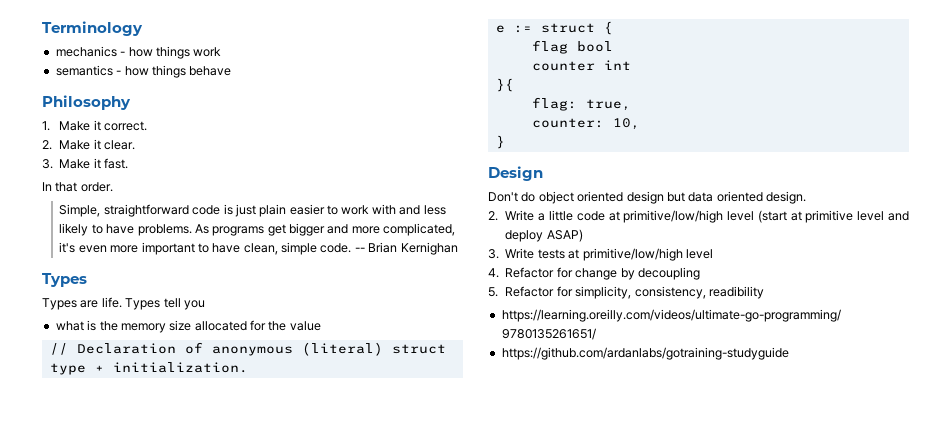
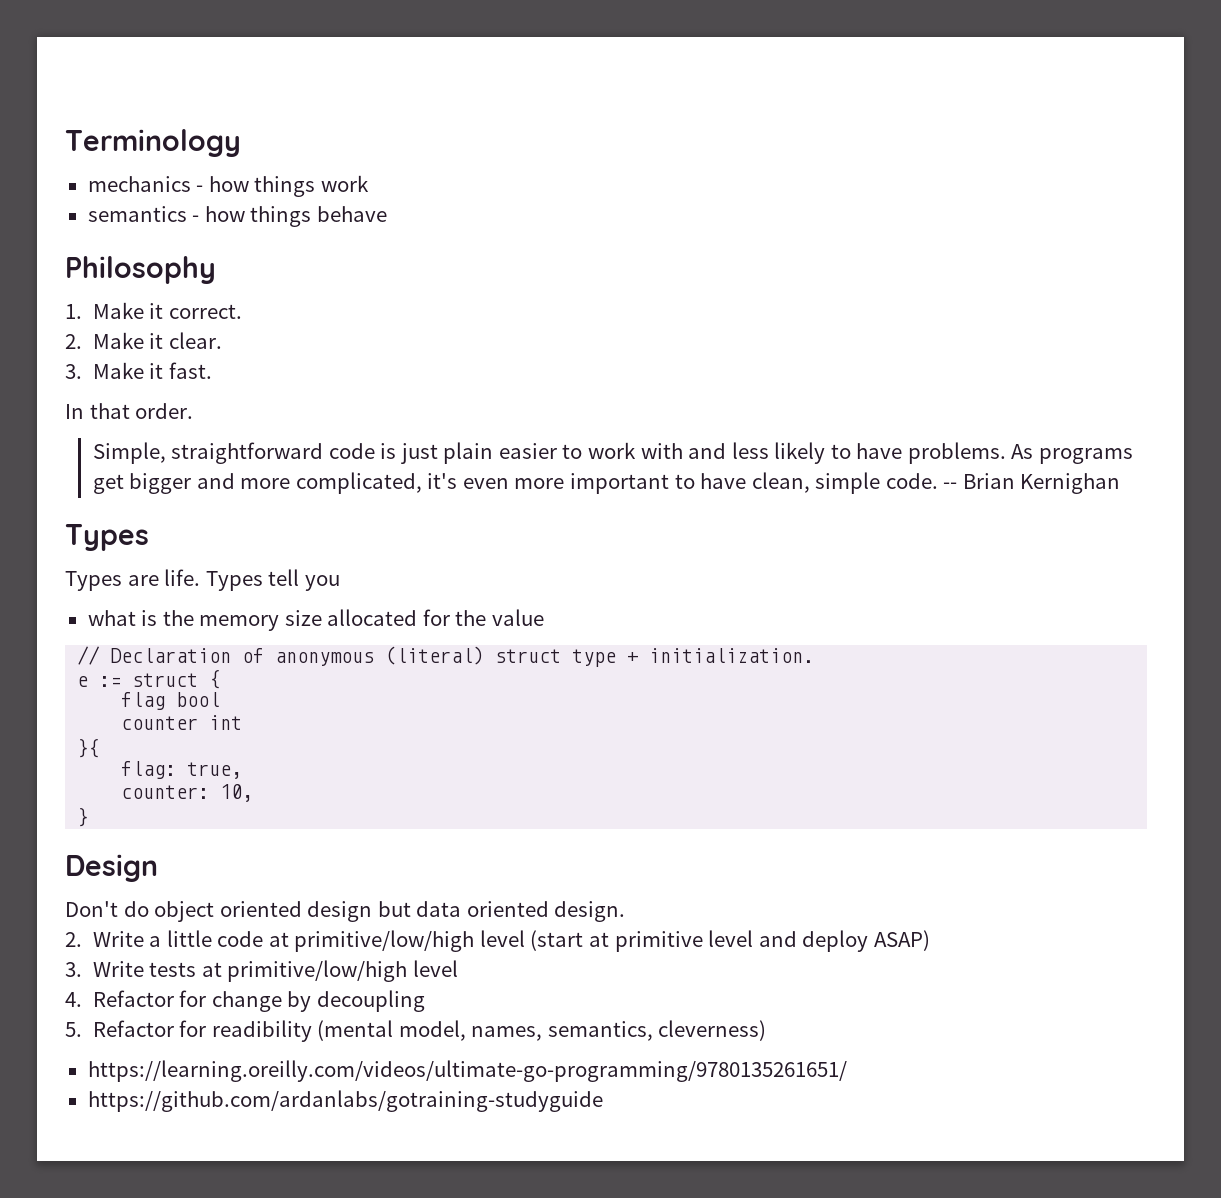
- 5. Refactor for simplicity, consistency, readibility
+ 5. Refactor for readibility (mental model, names, semantics, cleverness)

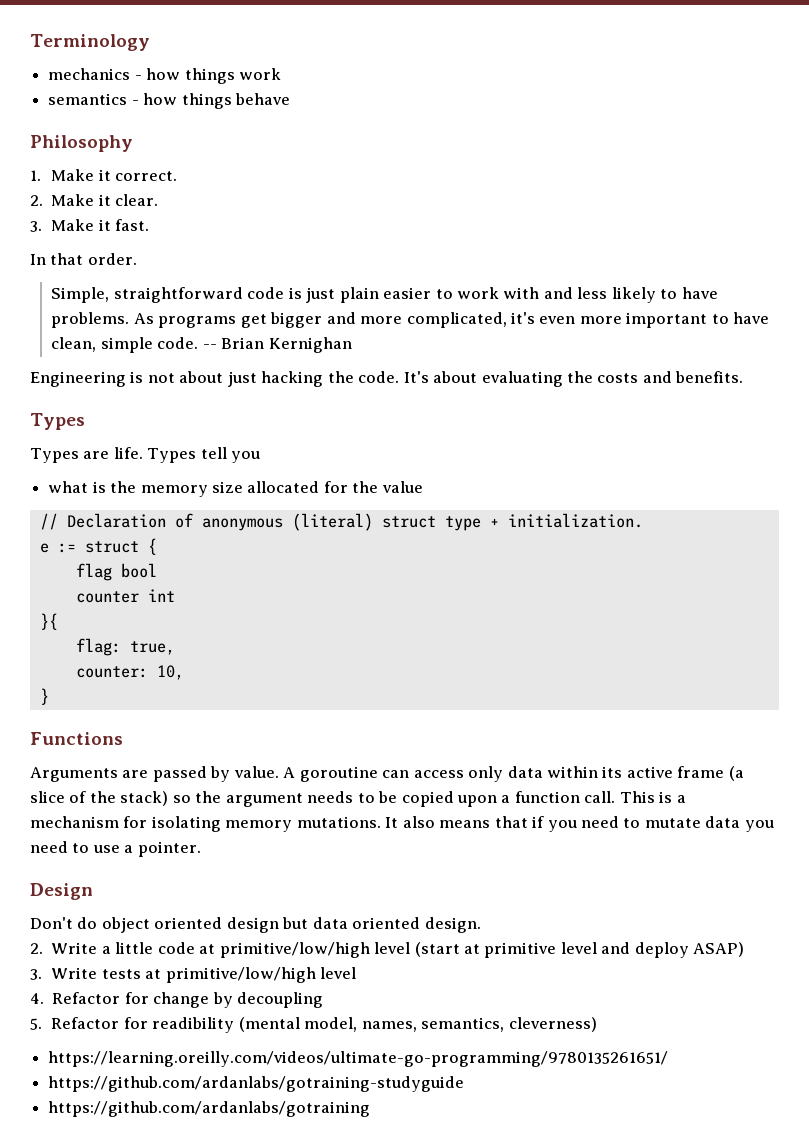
+ Engineering is not about just hacking the code. It's about evaluating the costs and benefits.
+ Functions
+ Arguments are passed by value. A goroutine can access only data within its active frame (a slice of the stack) so the argument needs to be copied upon a function call. This is a mechanism for isolating memory mutations. It also means that if you need to mutate data you need to use a pointer.
+ https://github.com/ardanlabs/gotraining

